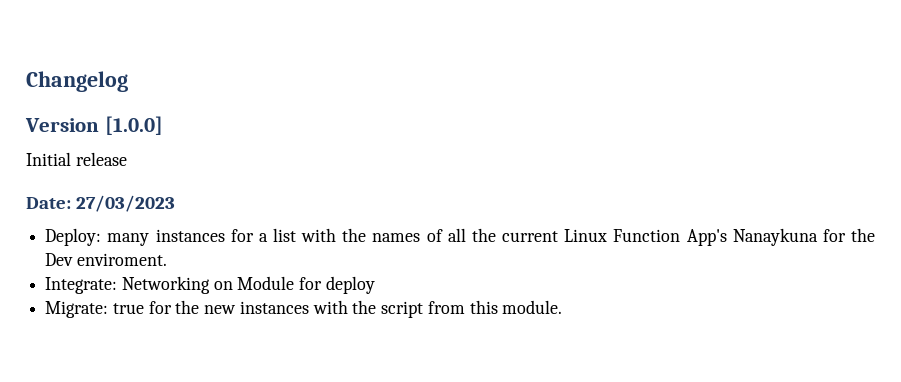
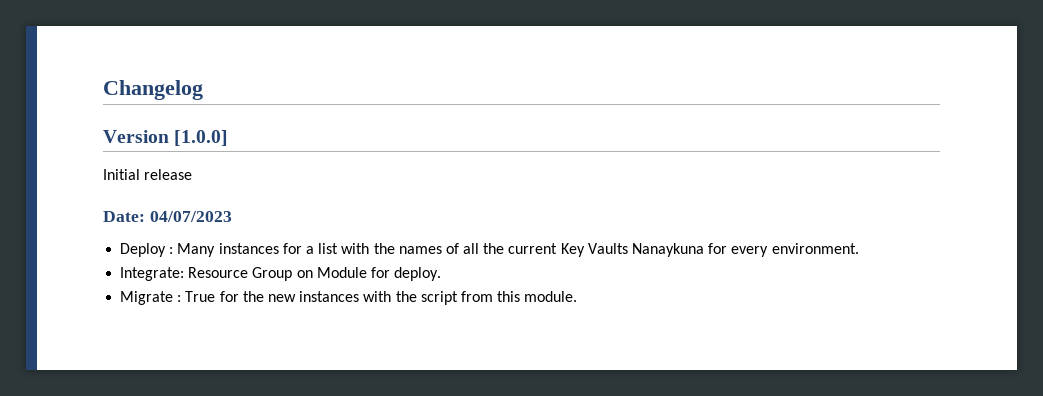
- Date: 27/03/2023
- Deploy: many instances for a list with the names of all the current Linux Function App's Nanaykuna for the Dev enviroment.
+ Date: 04/07/2023
+ Deploy : Many instances for a list with the names of all the current Key Vaults Nanaykuna for every environment.
- Integrate: Networking on Module for deploy
- Migrate: true for the new instances with the script from this module.
+ Integrate: Resource Group on Module for deploy.
+ Migrate : True for the new instances with the script from this module.

